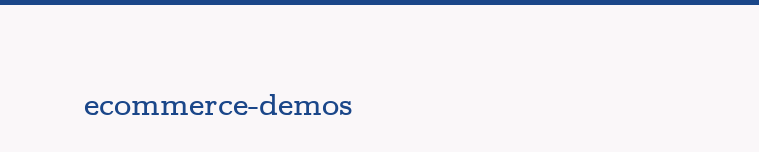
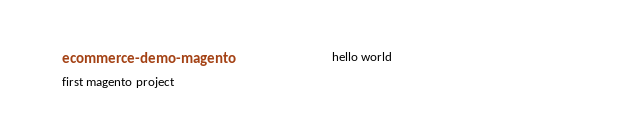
- ecommerce-demos
+ ecommerce-demo-magento
+ first magento project
+ hello world

